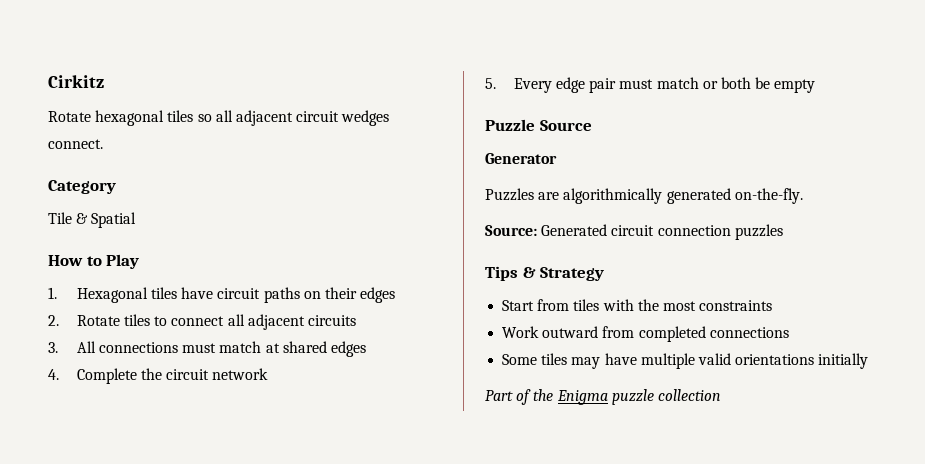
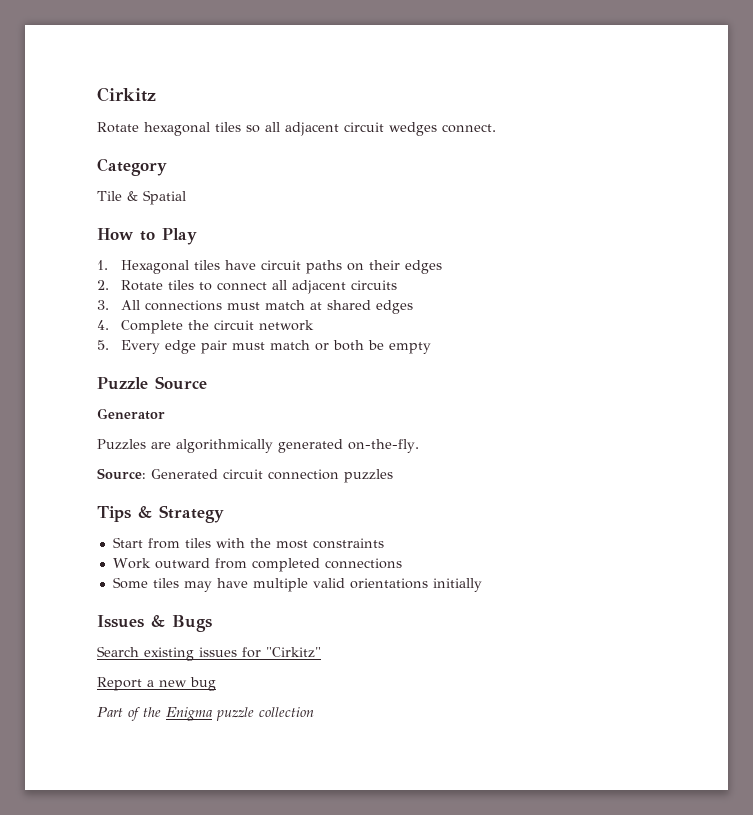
+ Issues & Bugs
+ Search existing issues for "Cirkitz"
+ Report a new bug

